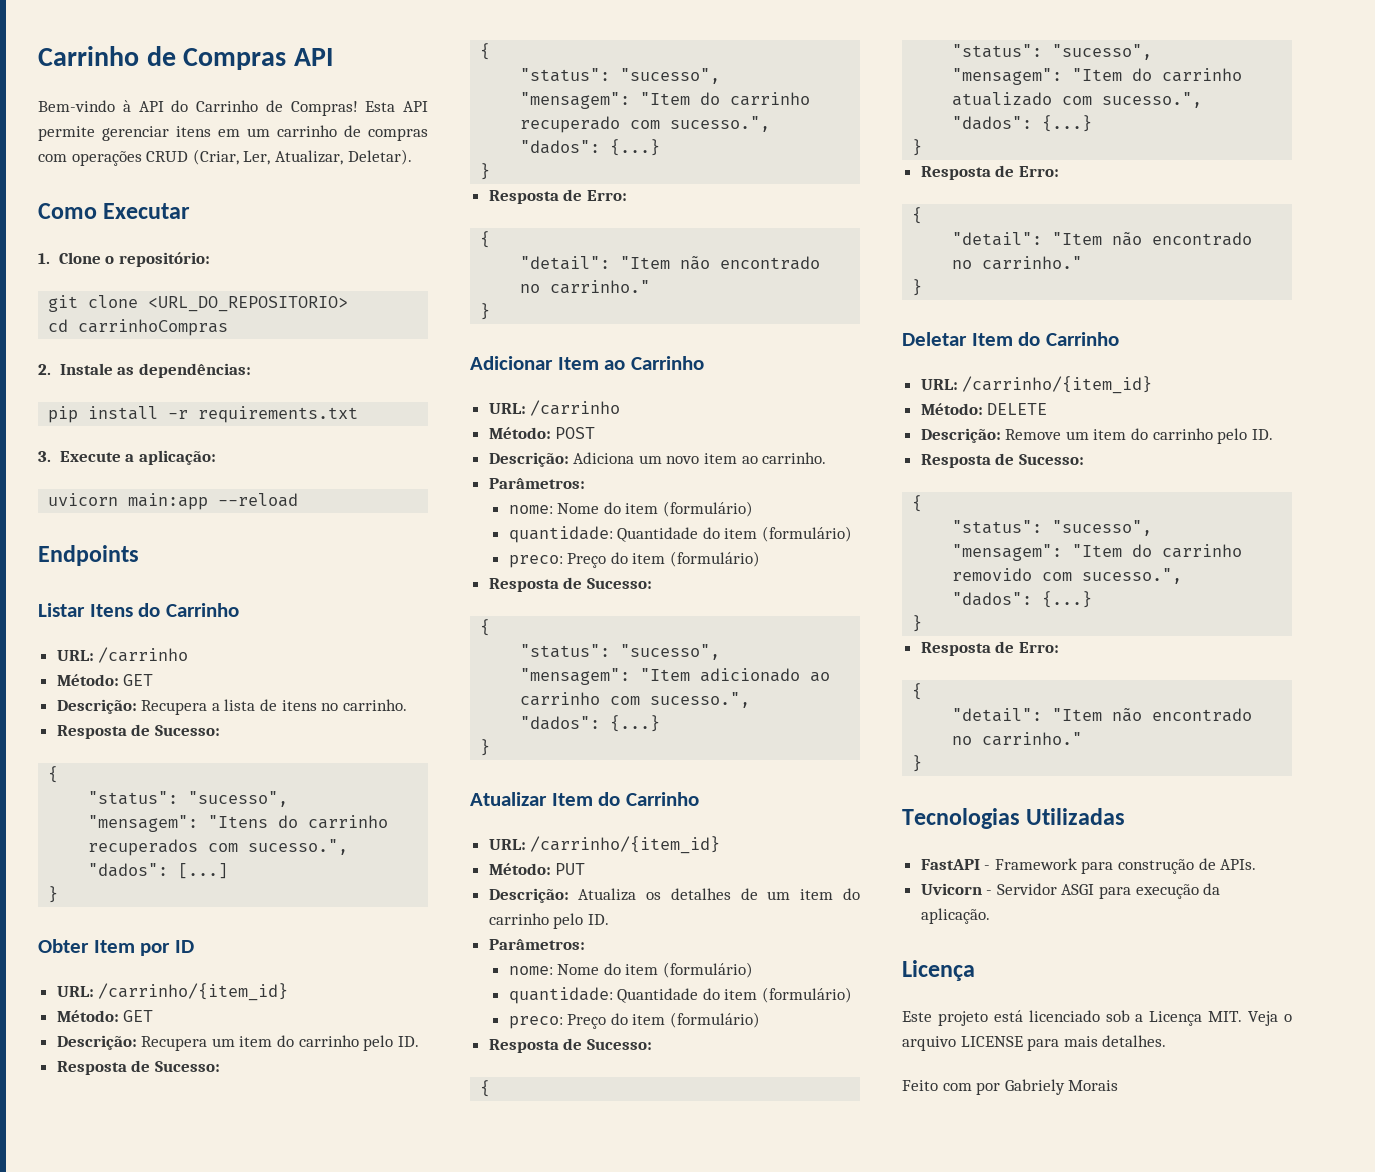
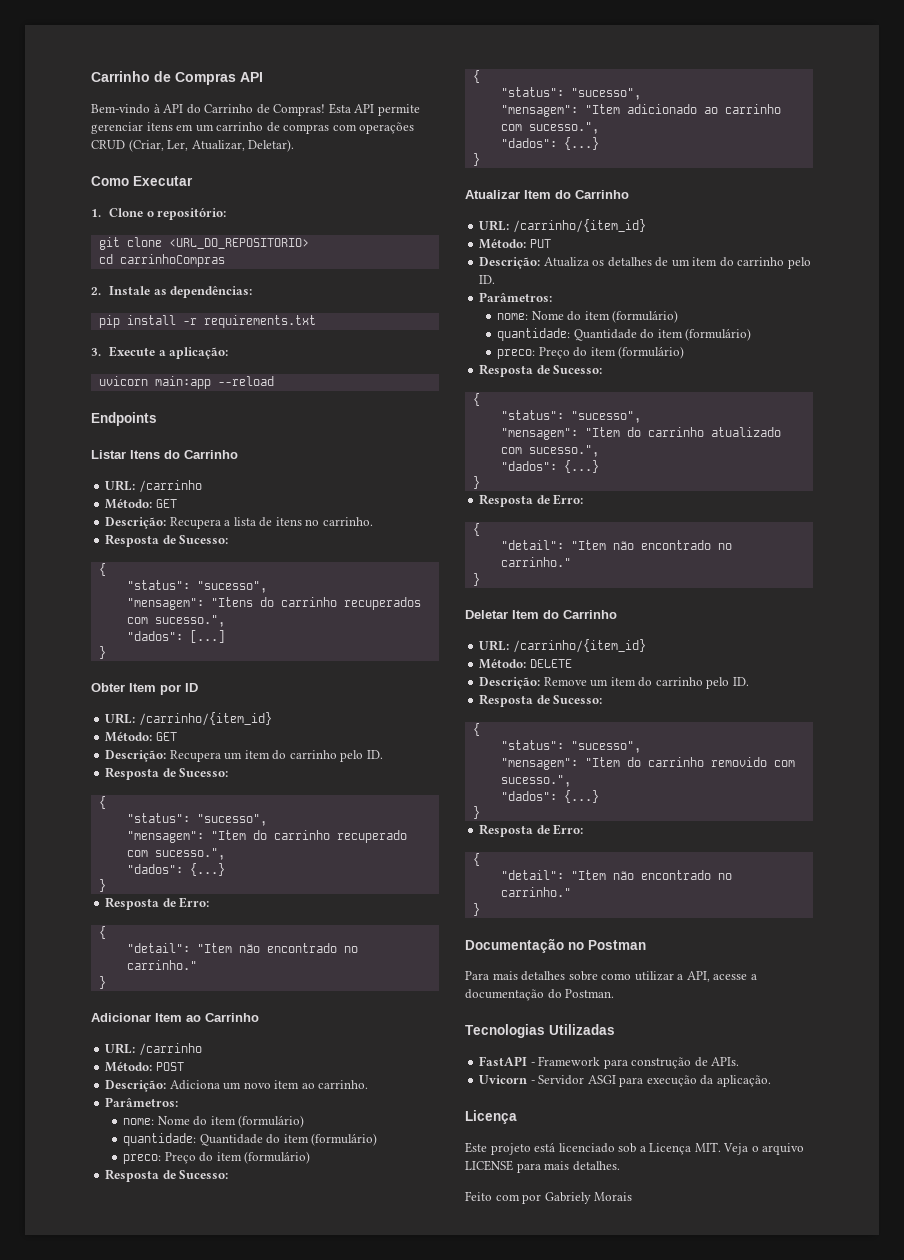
+ Documentação no Postman
+ Para mais detalhes sobre como utilizar a API, acesse a documentação do Postman.

